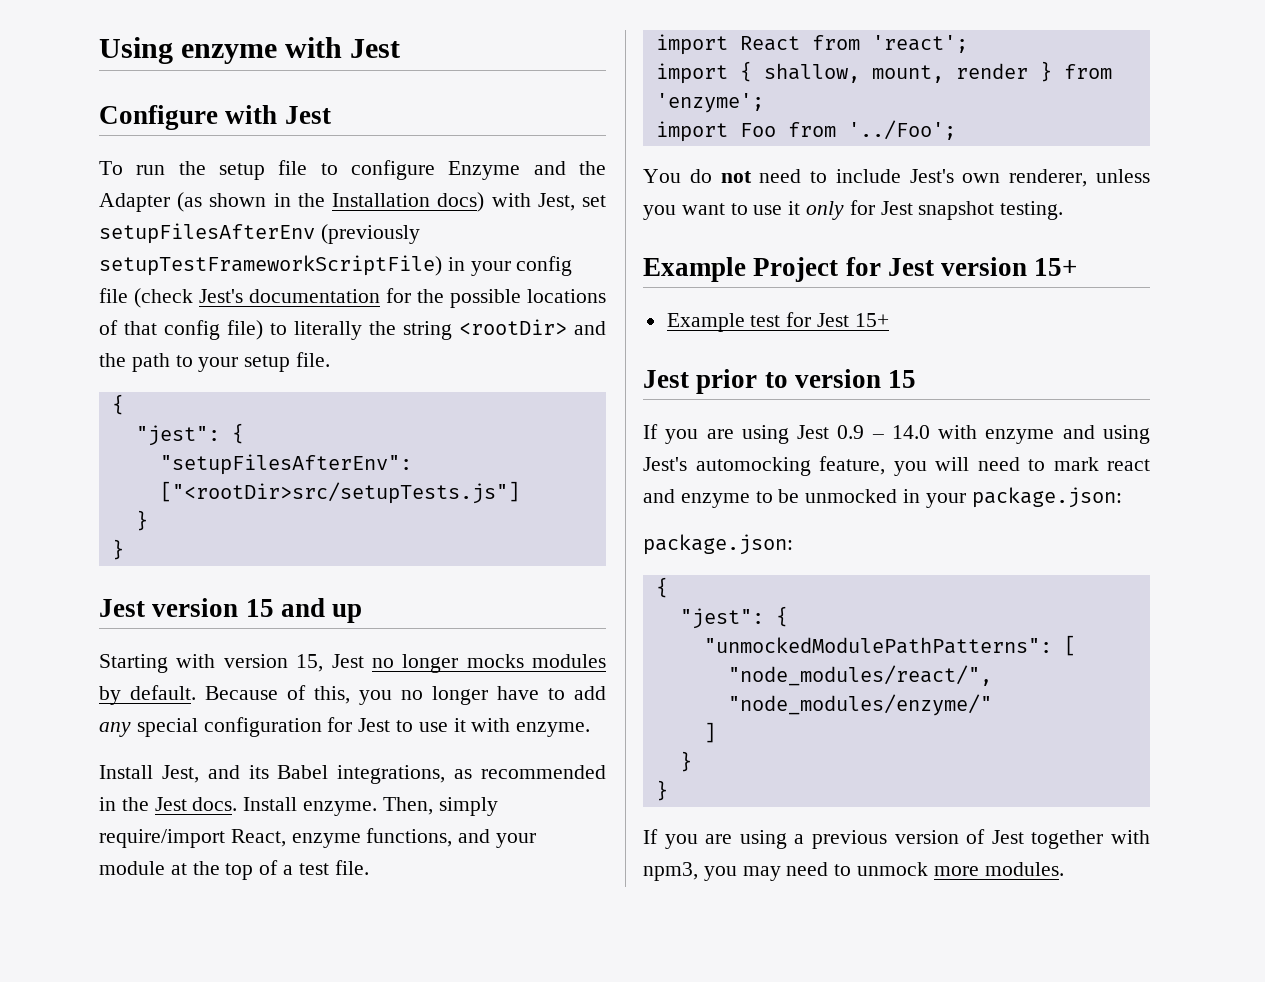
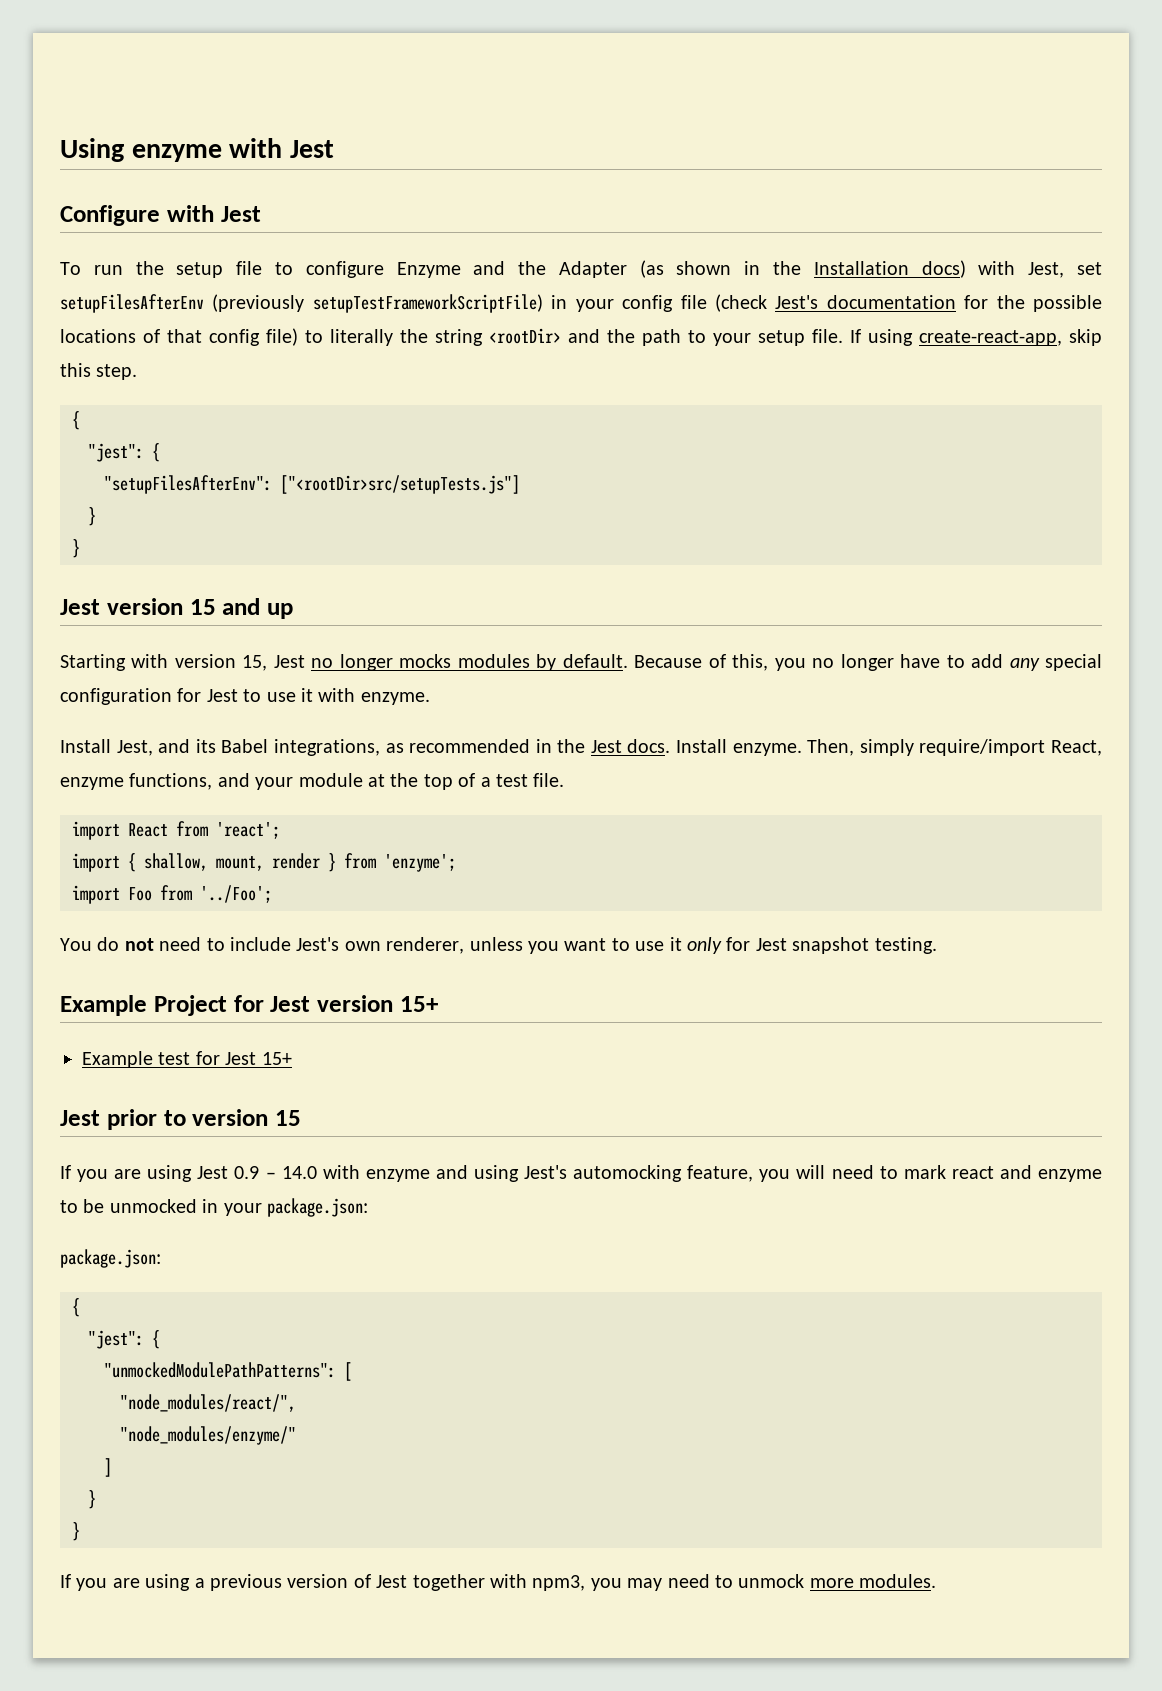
+ If using create-react-app, skip this step.

